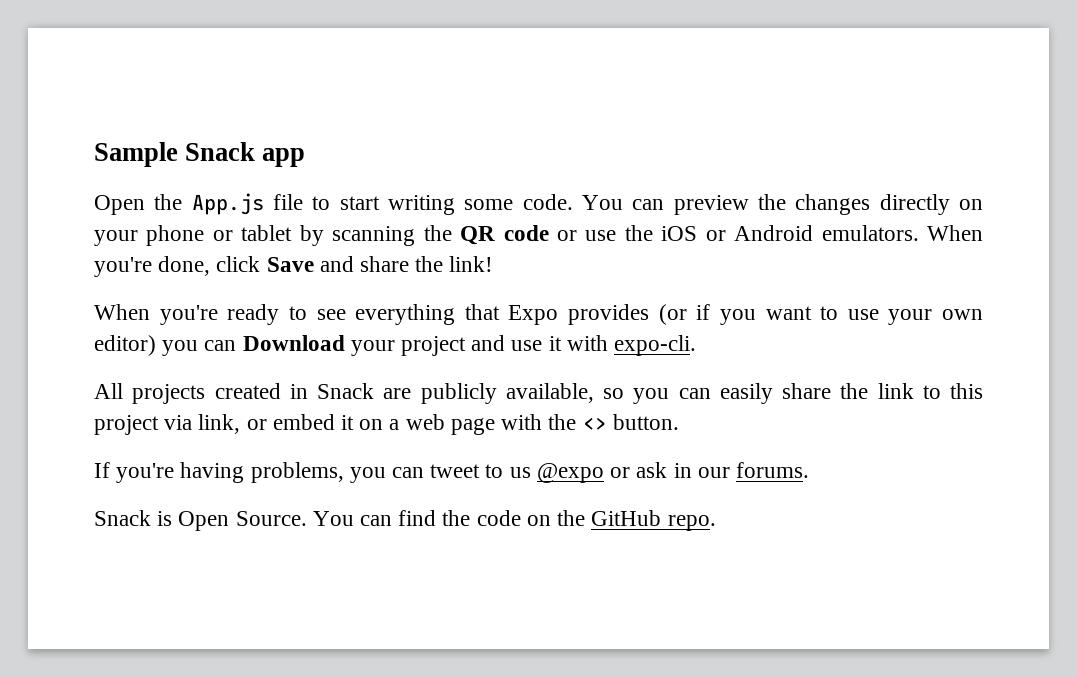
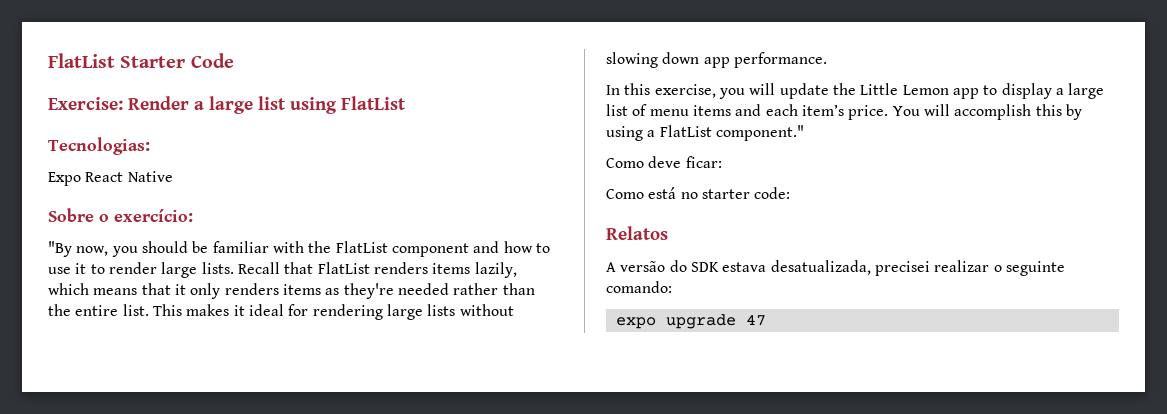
- Sample Snack app
- Open the App.js file to start writing some code. You can preview the changes directly on your phone or tablet by scanning the QR code or use the iOS or Android emulators. When you're done, click Save and share the link!
- When you're ready to see everything that Expo provides (or if you want to use your own editor) you can Download your project and use it with expo-cli.
- All projects created in Snack are publicly available, so you can easily share the link to this project via link, or embed it on a web page with the <> button.
- If you're having problems, you can tweet to us @expo or ask in our forums.
- Snack is Open Source. You can find the code on the GitHub repo.
+ FlatList Starter Code
+ Exercise: Render a large list using FlatList
+ Tecnologias:
+ Expo React Native
+ Sobre o exercício:
+ "By now, you should be familiar with the FlatList component and how to use it to render large lists. Recall that FlatList renders items lazily, which means that it only renders items as they're needed rather than the entire list. This makes it ideal for rendering large lists without slowing down app performance.
+ In this exercise, you will update the Little Lemon app to display a large list of menu items and each item’s price. You will accomplish this by using a FlatList component."
+ Como deve ficar:
+ Como está no starter code:
+ Relatos
+ A versão do SDK estava desatualizada, precisei realizar o seguinte comando:
+ expo upgrade 47

